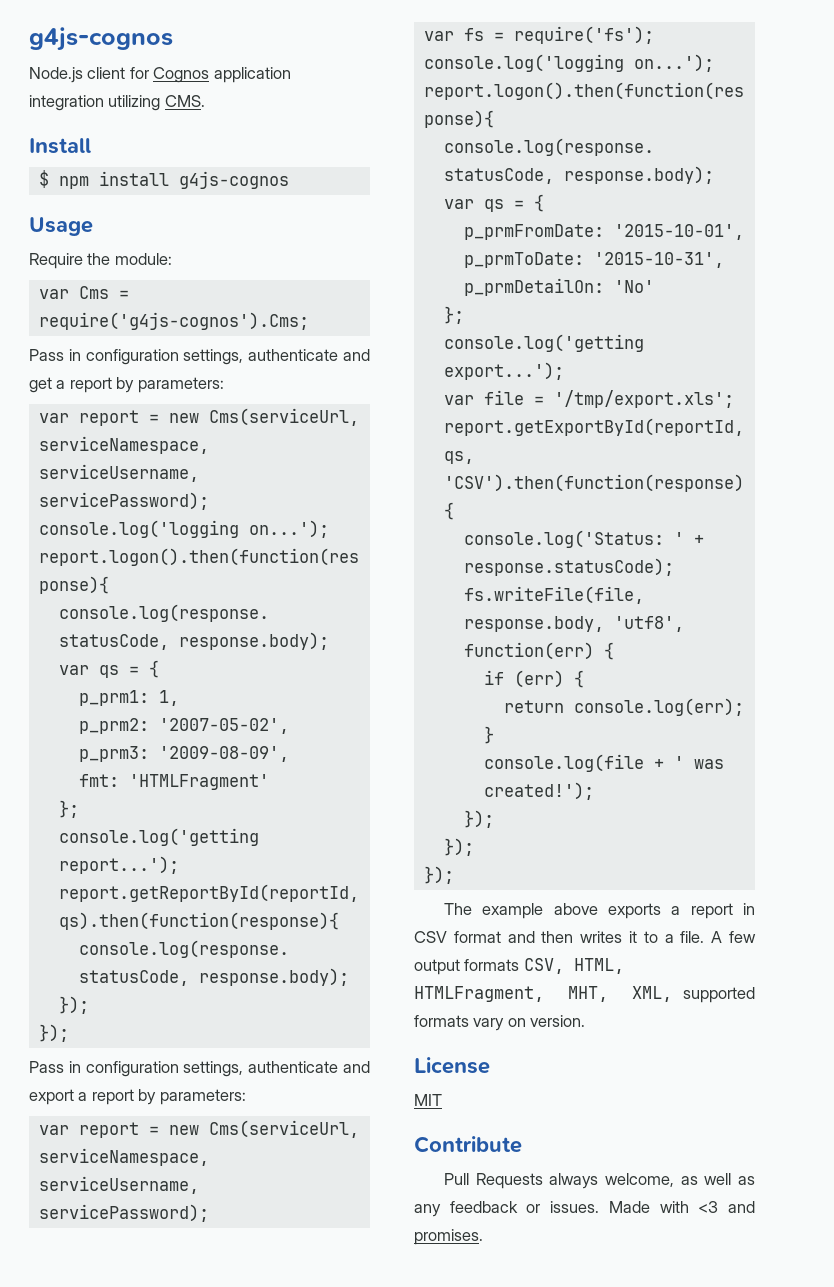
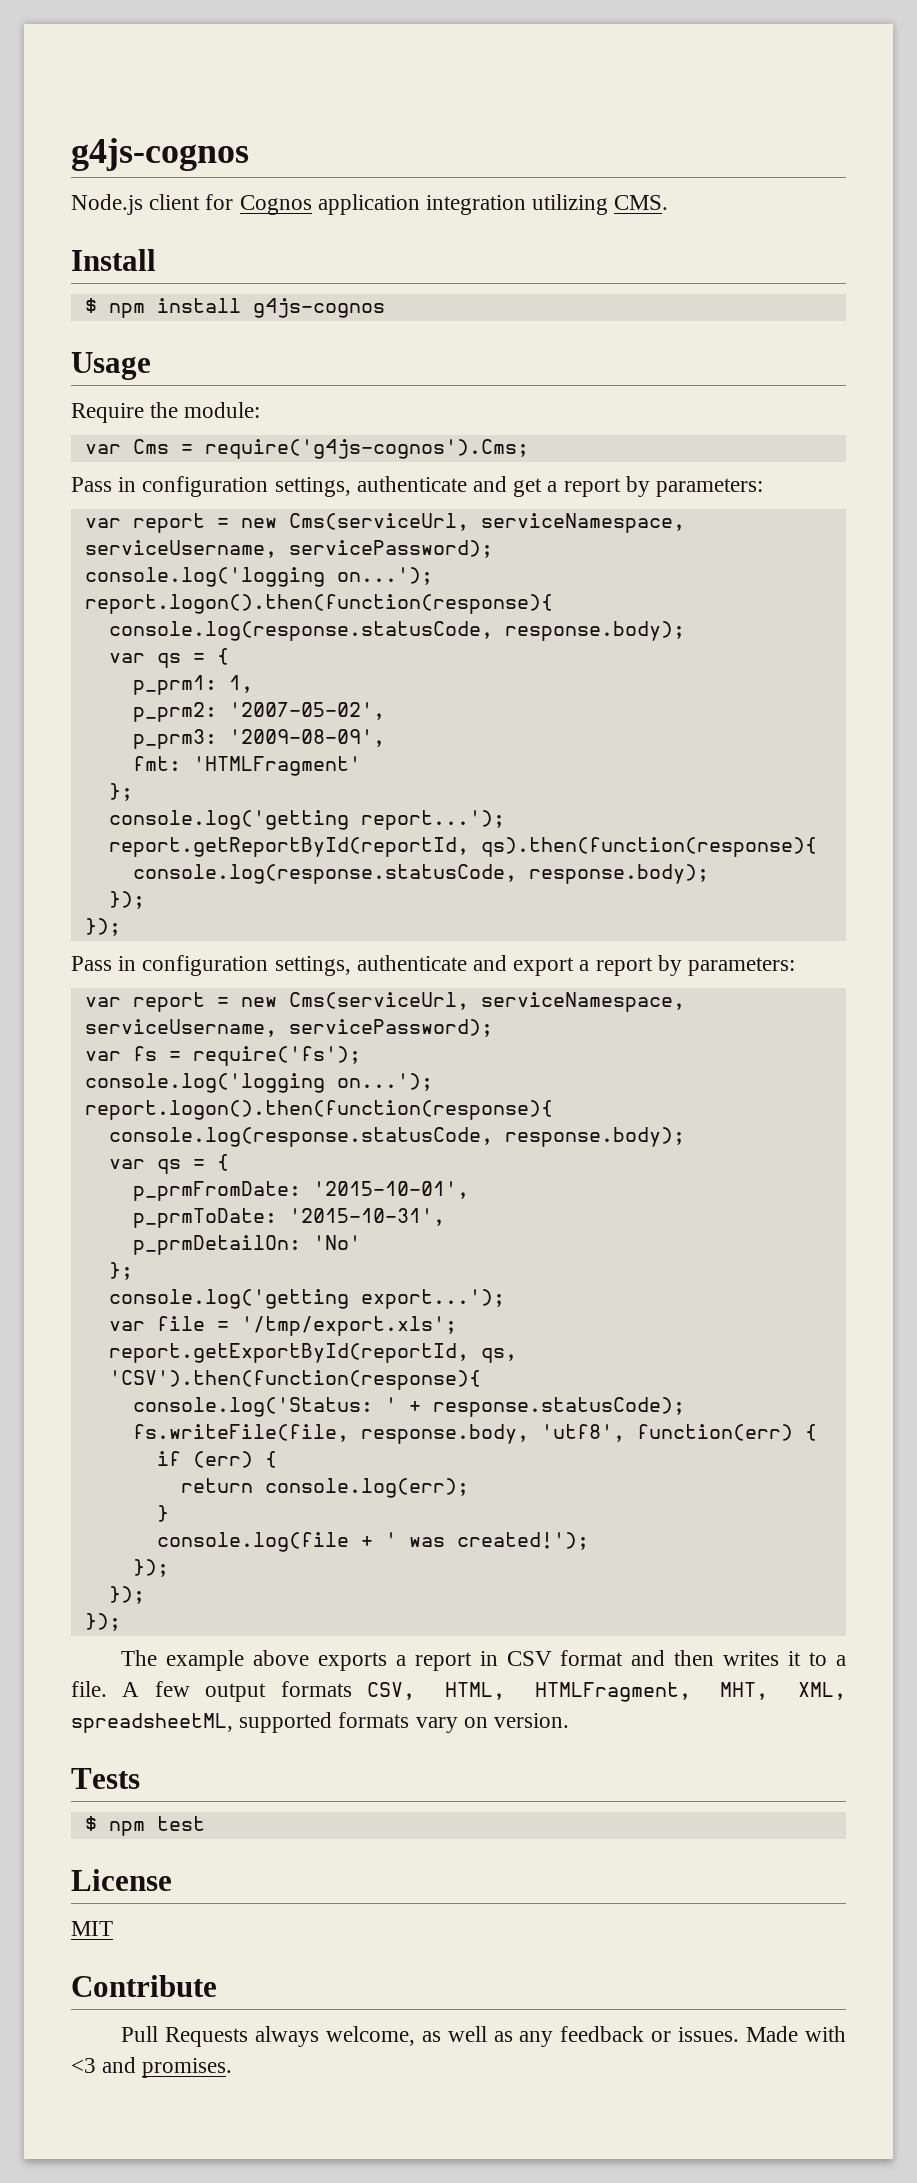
- A few output formats CSV, HTML, HTMLFragment, MHT, XML, supported formats vary on version.
+ A few output formats CSV, HTML, HTMLFragment, MHT, XML, spreadsheetML, supported formats vary on version.
+ Tests
+ $ npm test

